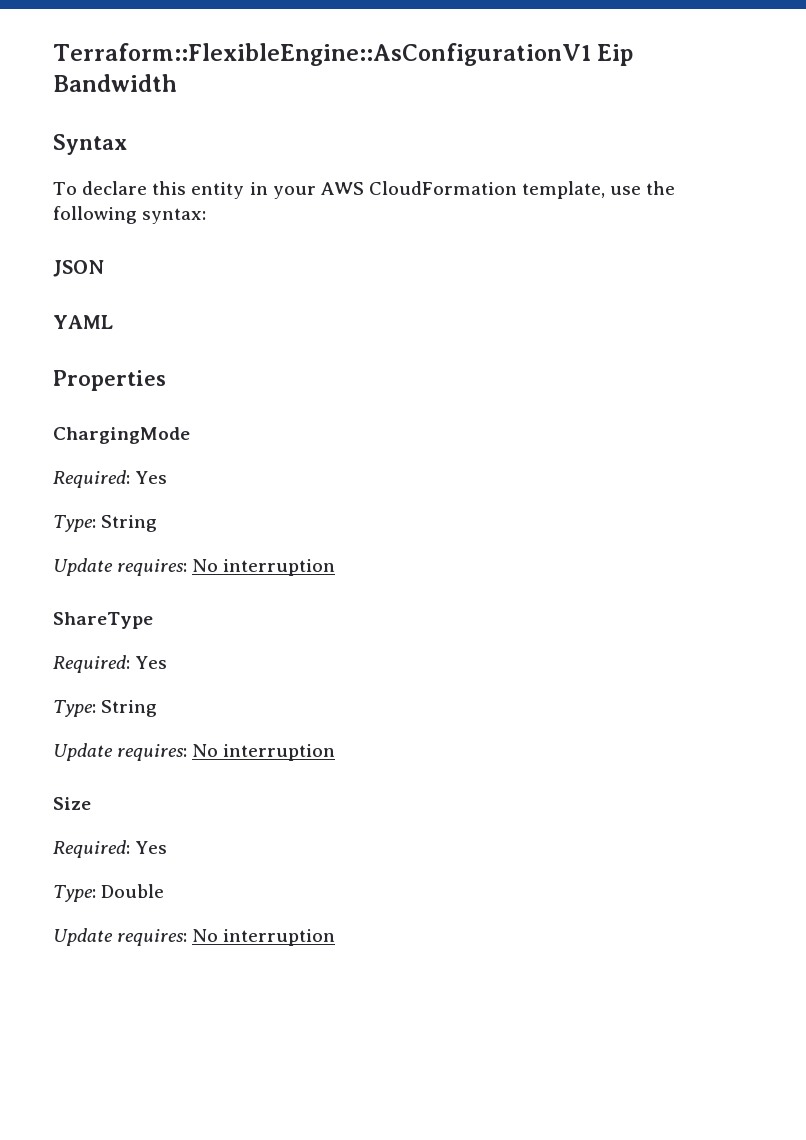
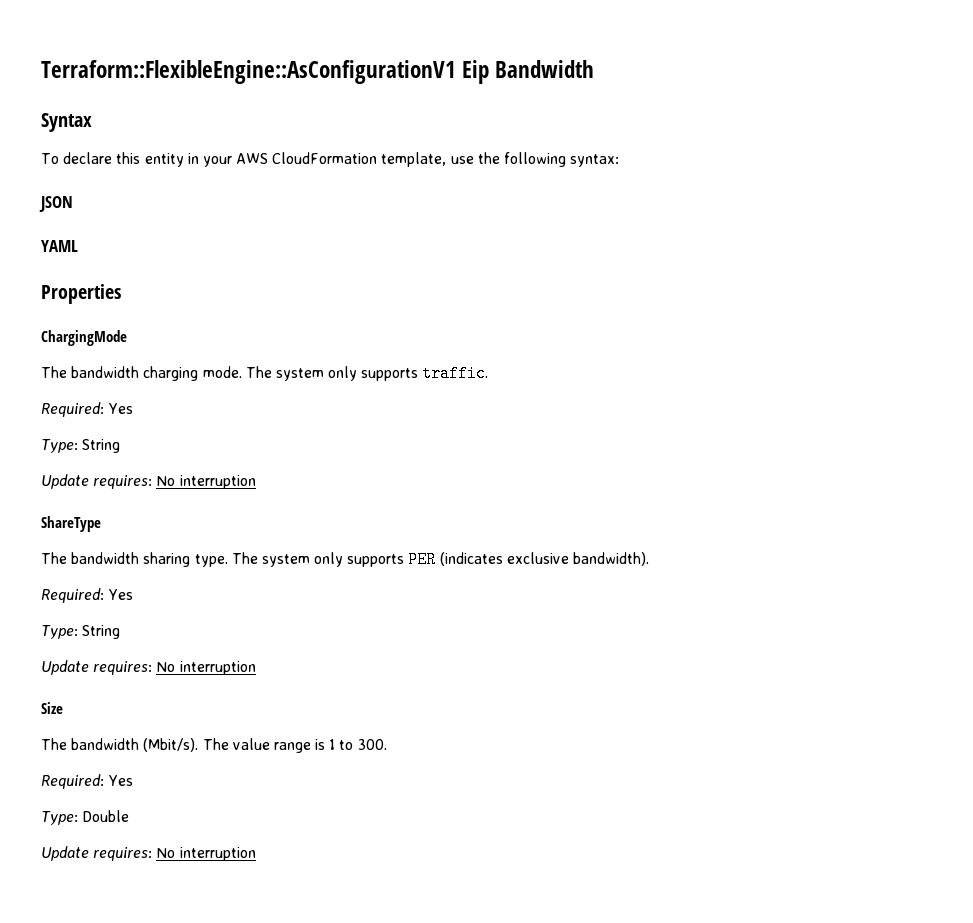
+ The bandwidth charging mode. The system only supports traffic.
+ The bandwidth sharing type. The system only supports PER (indicates exclusive bandwidth).
+ The bandwidth (Mbit/s). The value range is 1 to 300.

